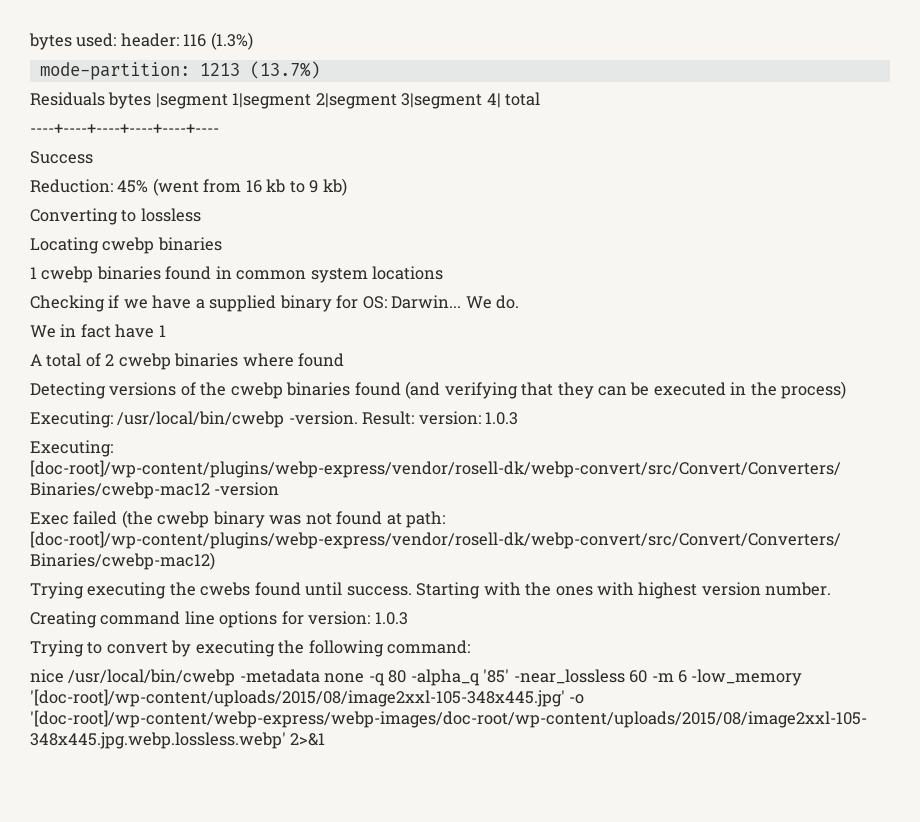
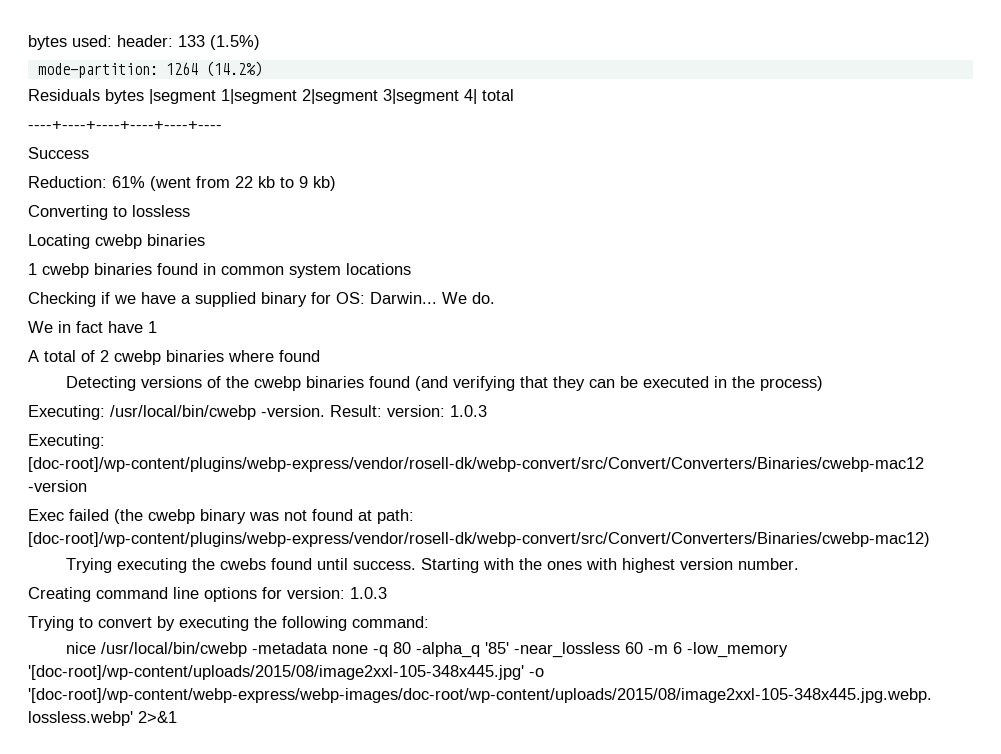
- bytes used: header: 116 (1.3%)
+ bytes used: header: 133 (1.5%)
- mode-partition: 1213 (13.7%)
+ mode-partition: 1264 (14.2%)
- Reduction: 45% (went from 16 kb to 9 kb)
+ Reduction: 61% (went from 22 kb to 9 kb)

